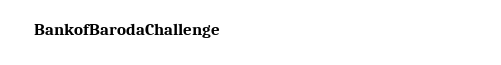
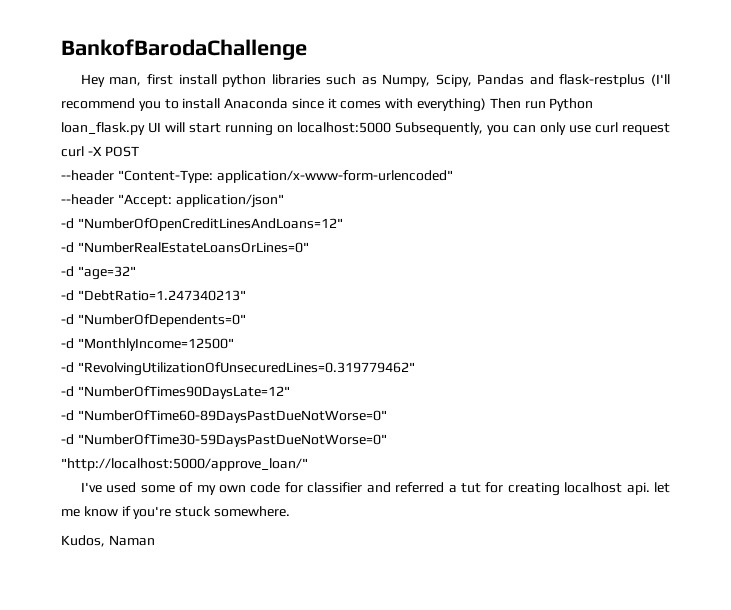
+ Hey man, first install python libraries such as Numpy, Scipy, Pandas and flask-restplus (I'll recommend you to install Anaconda since it comes with everything) Then run Python loan_flask.py UI will start running on localhost:5000 Subsequently, you can only use curl request curl -X POST
+ --header "Content-Type: application/x-www-form-urlencoded"
+ --header "Accept: application/json"
+ -d "NumberOfOpenCreditLinesAndLoans=12"
+ -d "NumberRealEstateLoansOrLines=0"
+ -d "age=32"
+ -d "DebtRatio=1.247340213"
+ -d "NumberOfDependents=0"
+ -d "MonthlyIncome=12500"
+ -d "RevolvingUtilizationOfUnsecuredLines=0.319779462"
+ -d "NumberOfTimes90DaysLate=12"
+ -d "NumberOfTime60-89DaysPastDueNotWorse=0"
+ -d "NumberOfTime30-59DaysPastDueNotWorse=0"
+ "http://localhost:5000/approve_loan/"
+ I've used some of my own code for classifier and referred a tut for creating localhost api. let me know if you're stuck somewhere.
+ Kudos, Naman

